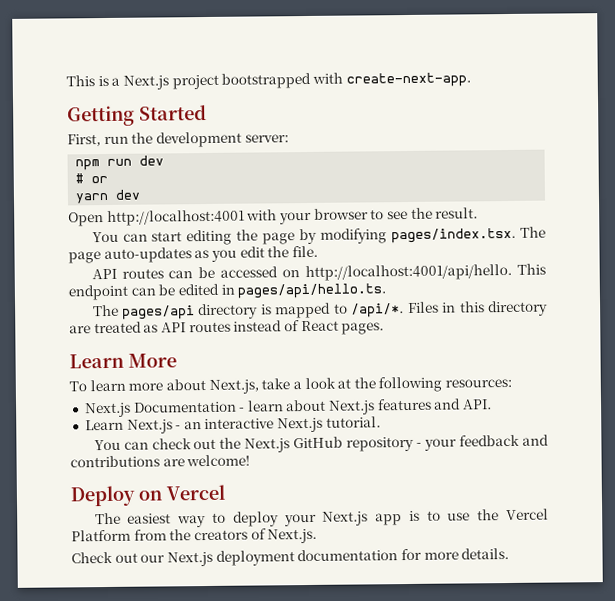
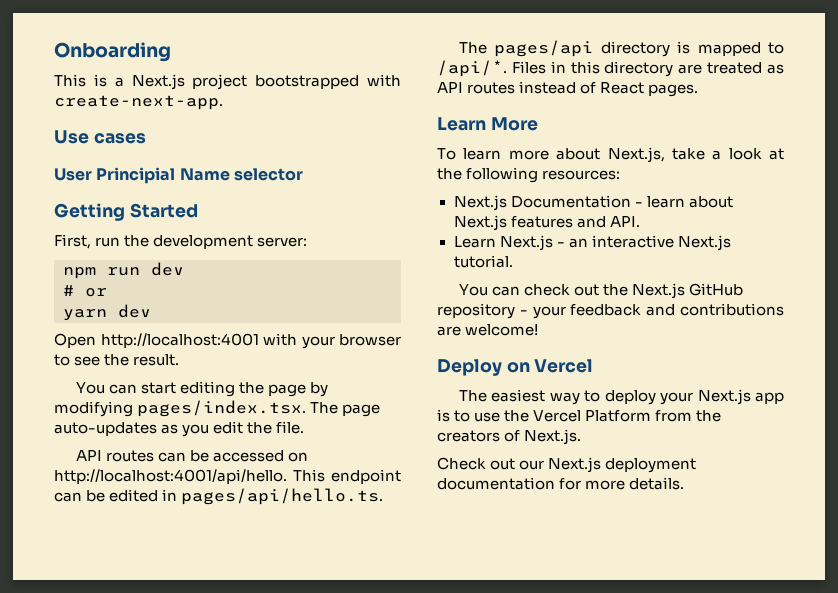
+ Onboarding
+ Use cases
+ User Principial Name selector

